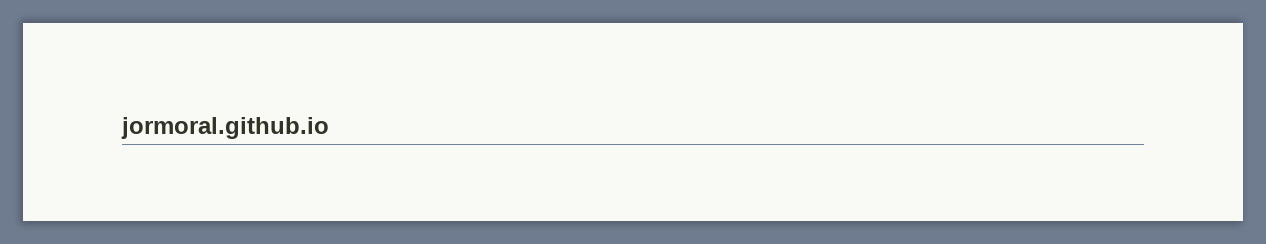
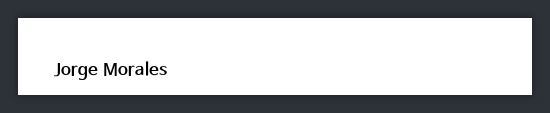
- jormoral.github.io
+ Jorge Morales

